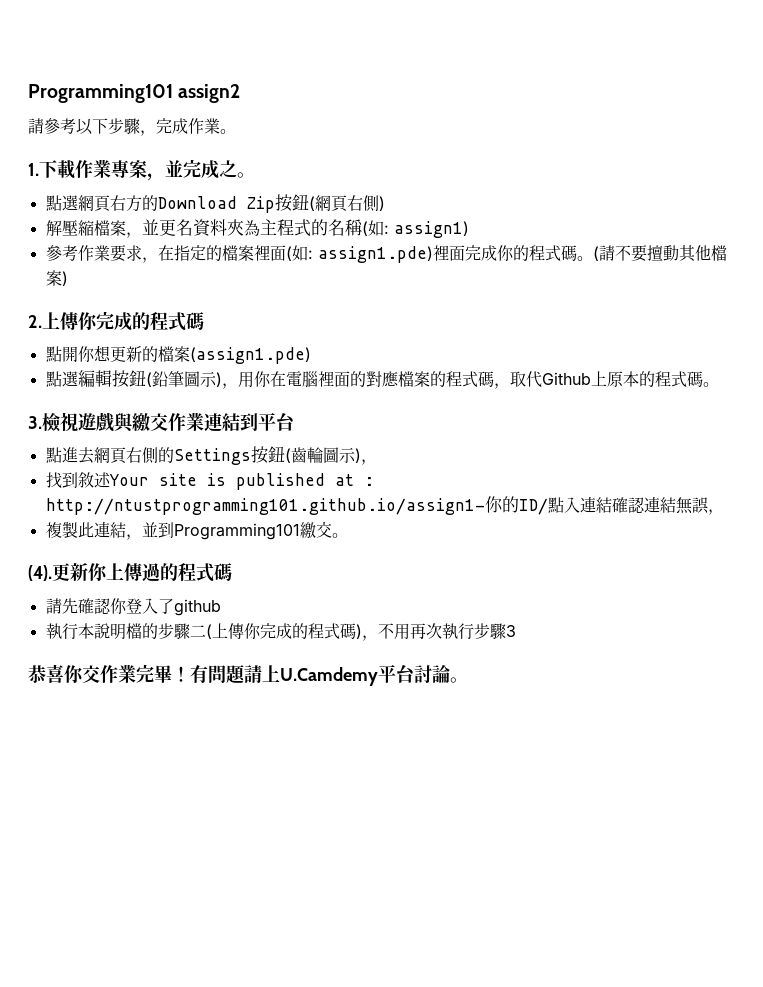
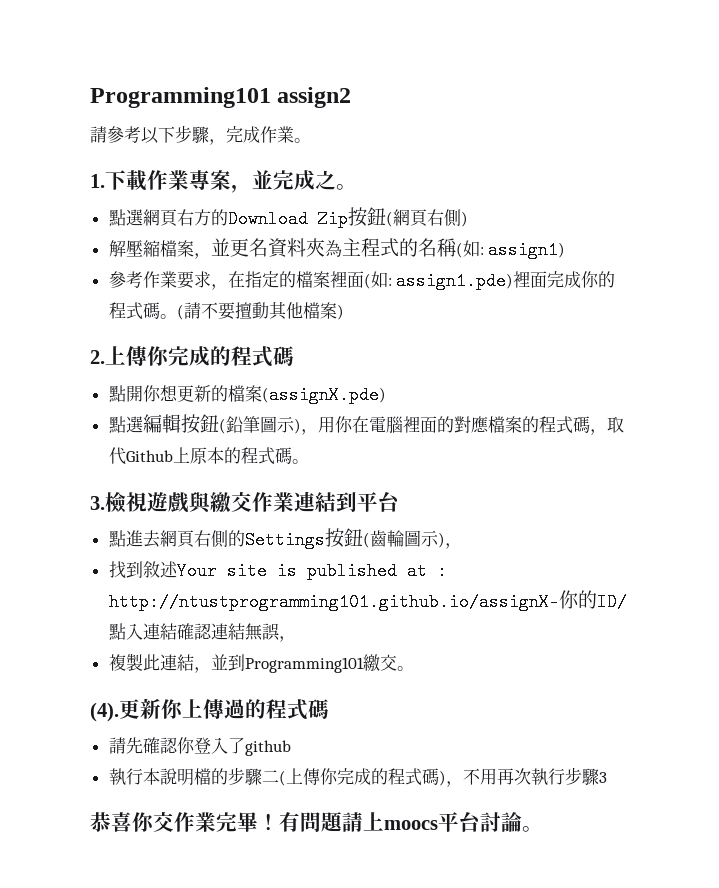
- 點開你想更新的檔案(assign1.pde)
+ 點開你想更新的檔案(assignX.pde)
- 找到敘述Your site is published at : http://ntustprogramming101.github.io/assign1-你的ID/點入連結確認連結無誤，
+ 找到敘述Your site is published at : http://ntustprogramming101.github.io/assignX-你的ID/點入連結確認連結無誤，
- 有問題請上U.Camdemy平台討論。
+ 有問題請上moocs平台討論。

